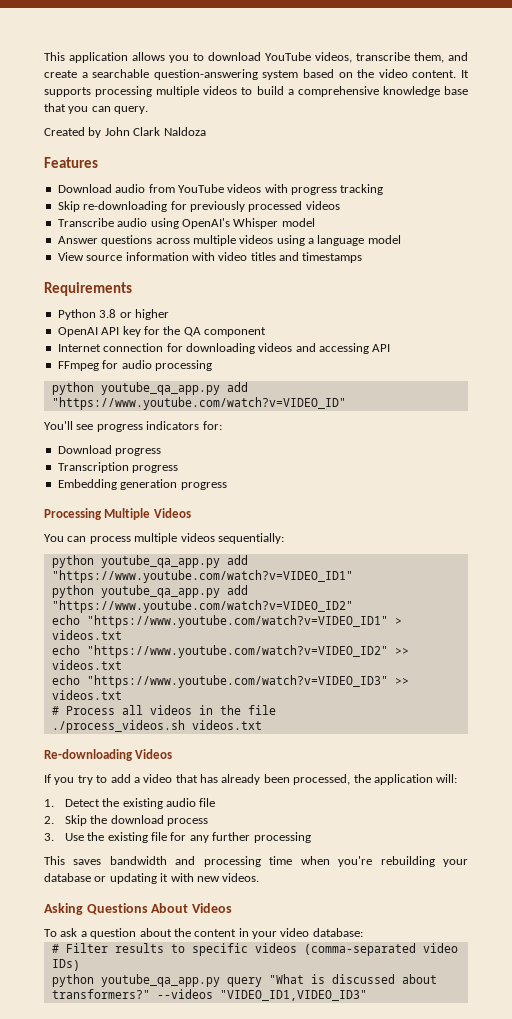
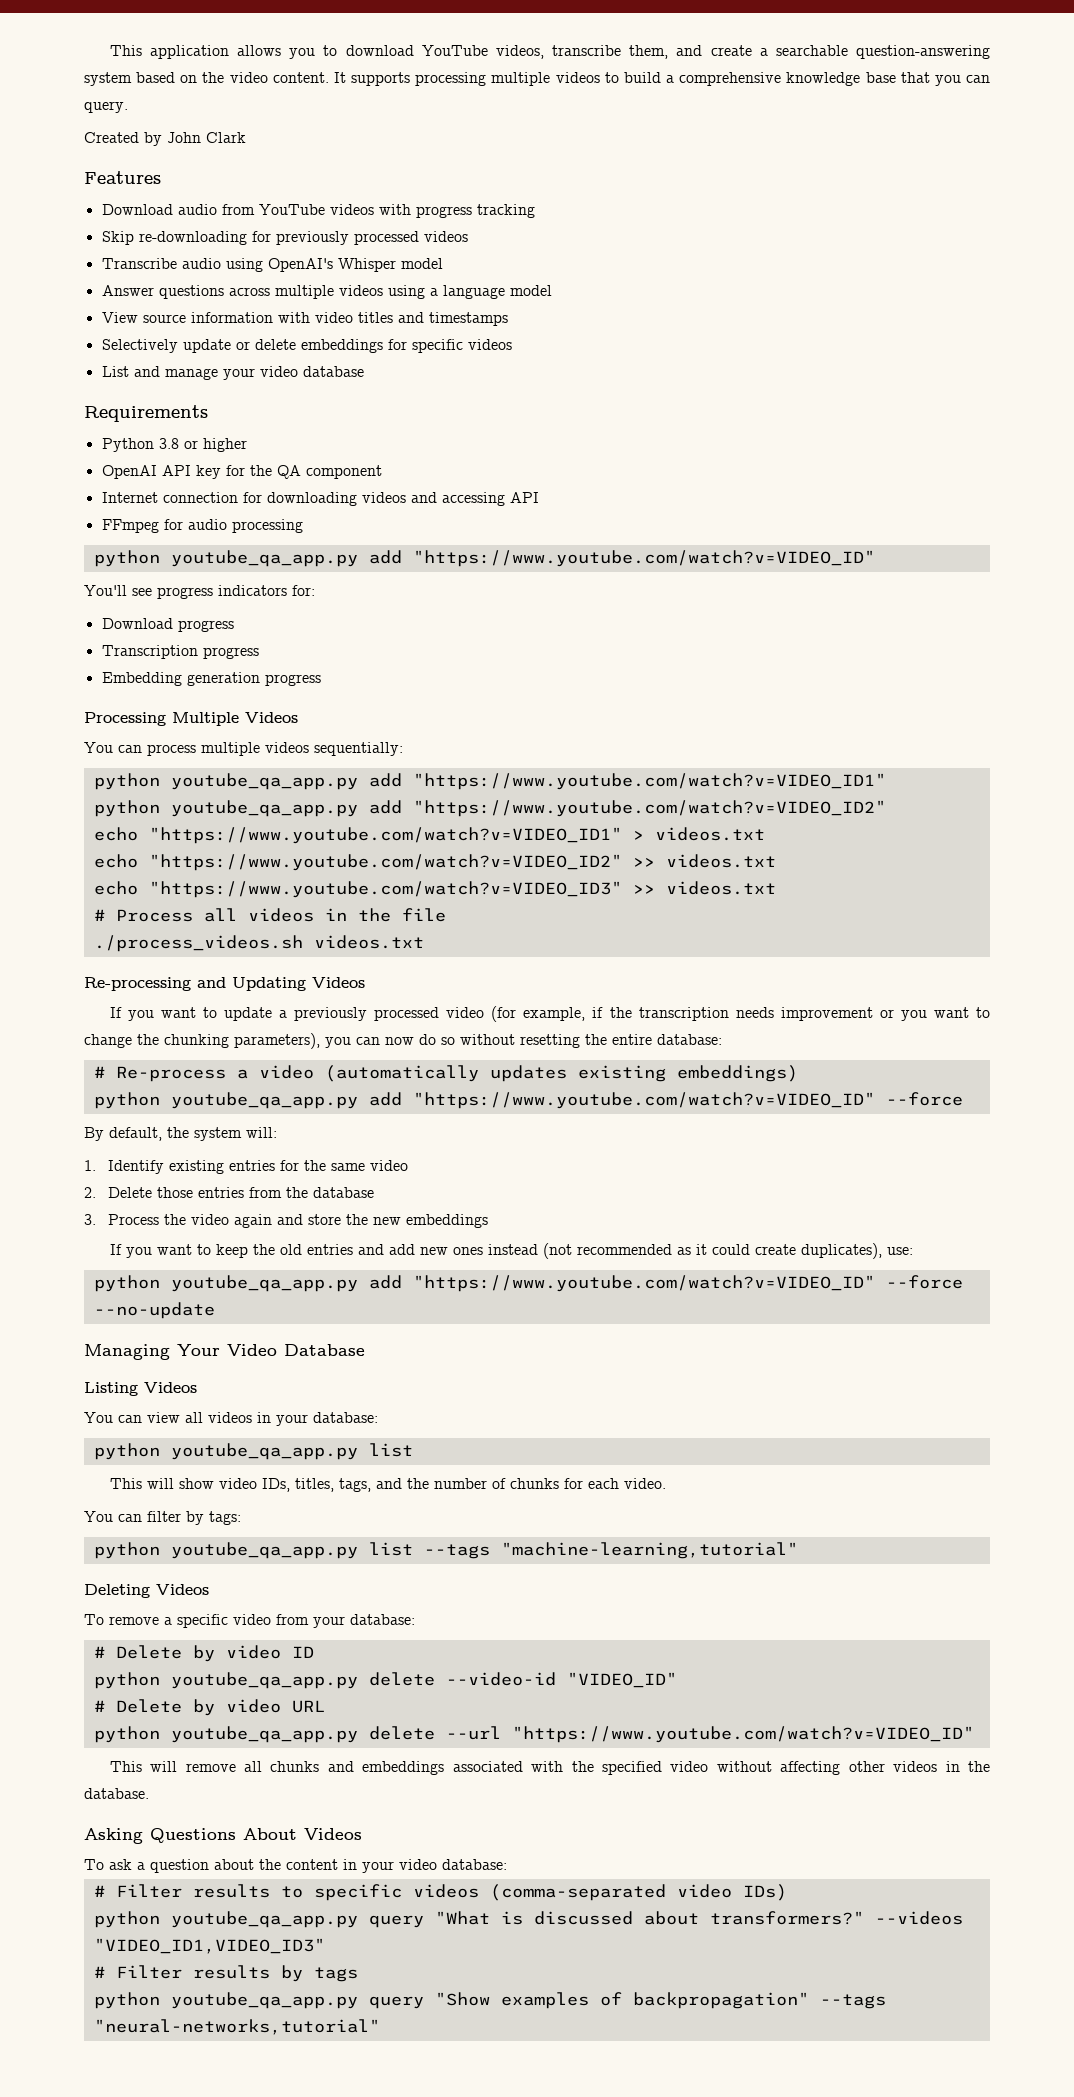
- Created by John Clark Naldoza
+ Created by John Clark
+ Selectively update or delete embeddings for specific videos
+ List and manage your video database
- Re-downloading Videos
+ Re-processing and Updating Videos
- If you try to add a video that has already been processed, the application will:
- 1. Detect the existing audio file
- 2. Skip the download process
- 3. Use the existing file for any further processing
- This saves bandwidth and processing time when you're rebuilding your database or updating it with new videos.
+ If you want to update a previously processed video (for example, if the transcription needs improvement or you want to change the chunking parameters), you can now do so without resetting the entire database:
+ # Re-process a video (automatically updates existing embeddings)
+ python youtube_qa_app.py add "https://www.youtube.com/watch?v=VIDEO_ID" --force
+ By default, the system will:
+ 1. Identify existing entries for the same video
+ 2. Delete those entries from the database
+ 3. Process the video again and store the new embeddings
+ If you want to keep the old entries and add new ones instead (not recommended as it could create duplicates), use:
+ python youtube_qa_app.py add "https://www.youtube.com/watch?v=VIDEO_ID" --force --no-update
+ Managing Your Video Database
+ Listing Videos
+ You can view all videos in your database:
+ python youtube_qa_app.py list
+ This will show video IDs, titles, tags, and the number of chunks for each video.
+ You can filter by tags:
+ python youtube_qa_app.py list --tags "machine-learning,tutorial"
+ Deleting Videos
+ To remove a specific video from your database:
+ # Delete by video ID
+ python youtube_qa_app.py delete --video-id "VIDEO_ID"
+ # Delete by video URL
+ python youtube_qa_app.py delete --url "https://www.youtube.com/watch?v=VIDEO_ID"
+ This will remove all chunks and embeddings associated with the specified video without affecting other videos in the database.
+ # Filter results by tags
+ python youtube_qa_app.py query "Show examples of backpropagation" --tags "neural-networks,tutorial"

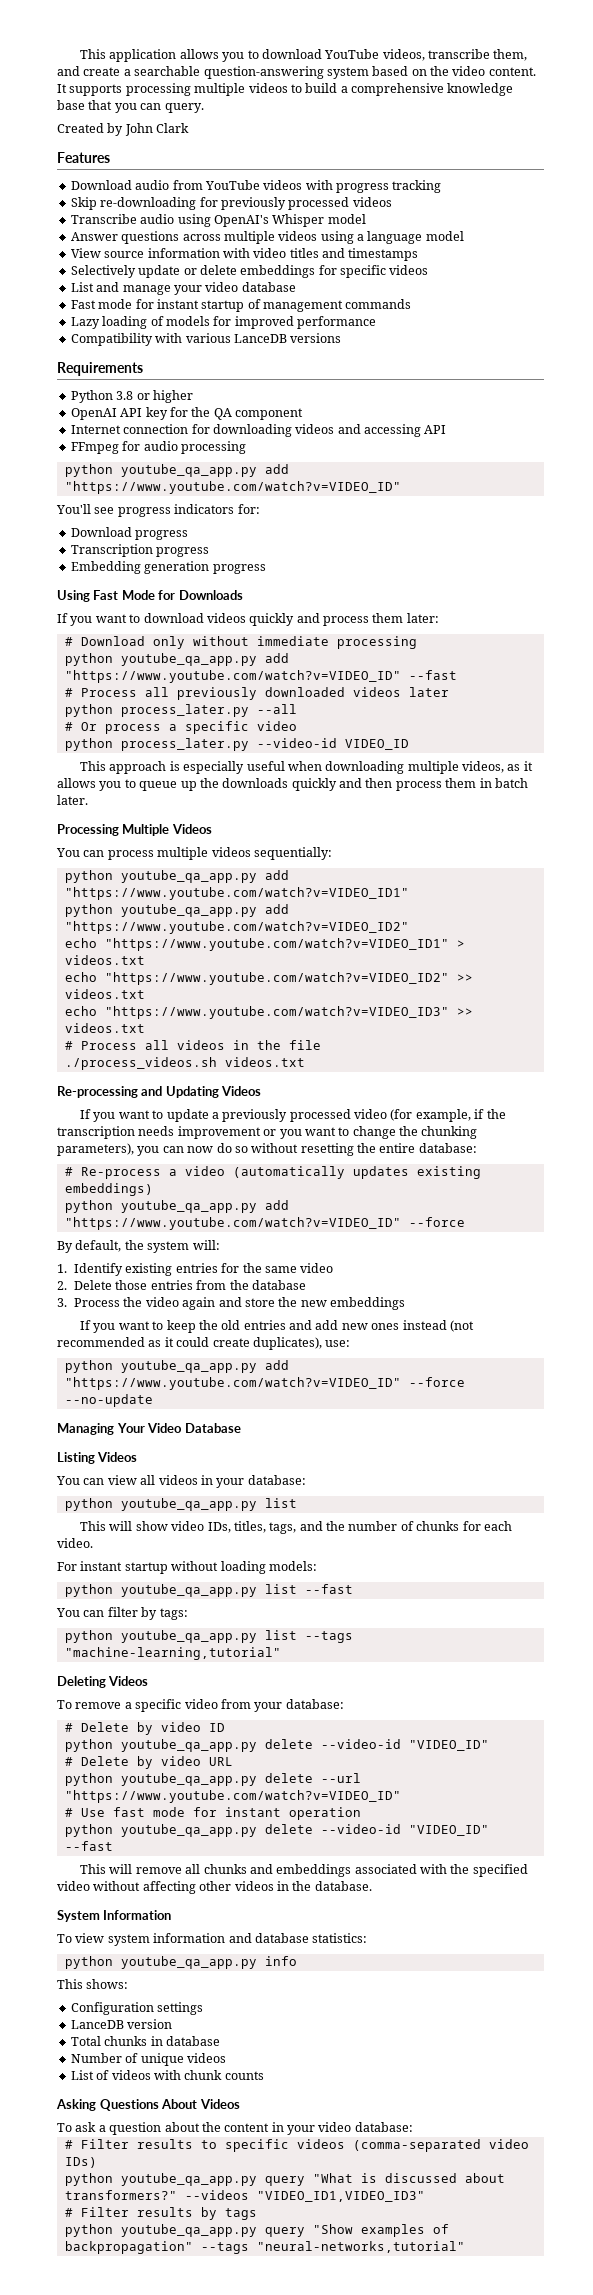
+ Fast mode for instant startup of management commands
+ Lazy loading of models for improved performance
+ Compatibility with various LanceDB versions
+ Using Fast Mode for Downloads
+ If you want to download videos quickly and process them later:
+ # Download only without immediate processing
+ python youtube_qa_app.py add "https://www.youtube.com/watch?v=VIDEO_ID" --fast
+ # Process all previously downloaded videos later
+ python process_later.py --all
+ # Or process a specific video
+ python process_later.py --video-id VIDEO_ID
+ This approach is especially useful when downloading multiple videos, as it allows you to queue up the downloads quickly and then process them in batch later.
+ For instant startup without loading models:
+ python youtube_qa_app.py list --fast
+ # Use fast mode for instant operation
+ python youtube_qa_app.py delete --video-id "VIDEO_ID" --fast
+ System Information
+ To view system information and database statistics:
+ python youtube_qa_app.py info
+ This shows:
+ Configuration settings
+ LanceDB version
+ Total chunks in database
+ Number of unique videos
+ List of videos with chunk counts

